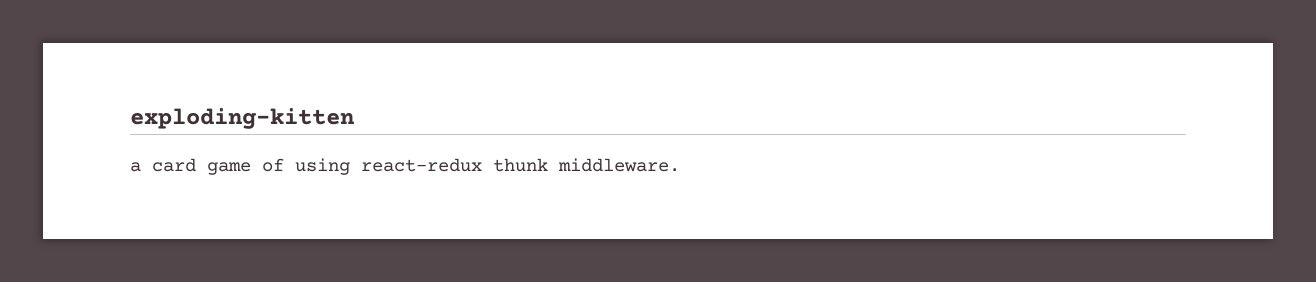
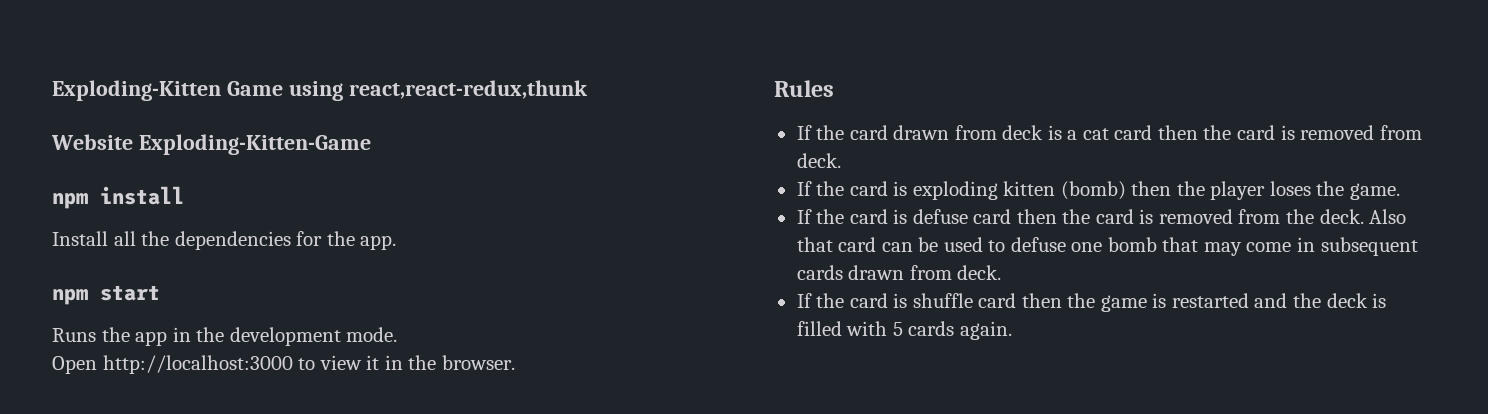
- exploding-kitten
- a card game of using react-redux thunk middleware.
+ Exploding-Kitten Game using react,react-redux,thunk
+ Website Exploding-Kitten-Game
+ npm install
+ Install all the dependencies for the app.
+ npm start
+ Runs the app in the development mode.
+ Open http://localhost:3000 to view it in the browser.
+ Rules
+ If the card drawn from deck is a cat card then the card is removed from deck.
+ If the card is exploding kitten (bomb) then the player loses the game.
+ If the card is defuse card then the card is removed from the deck. Also that card can be used to defuse one bomb that may come in subsequent cards drawn from deck.
+ If the card is shuffle card then the game is restarted and the deck is filled with 5 cards again.

